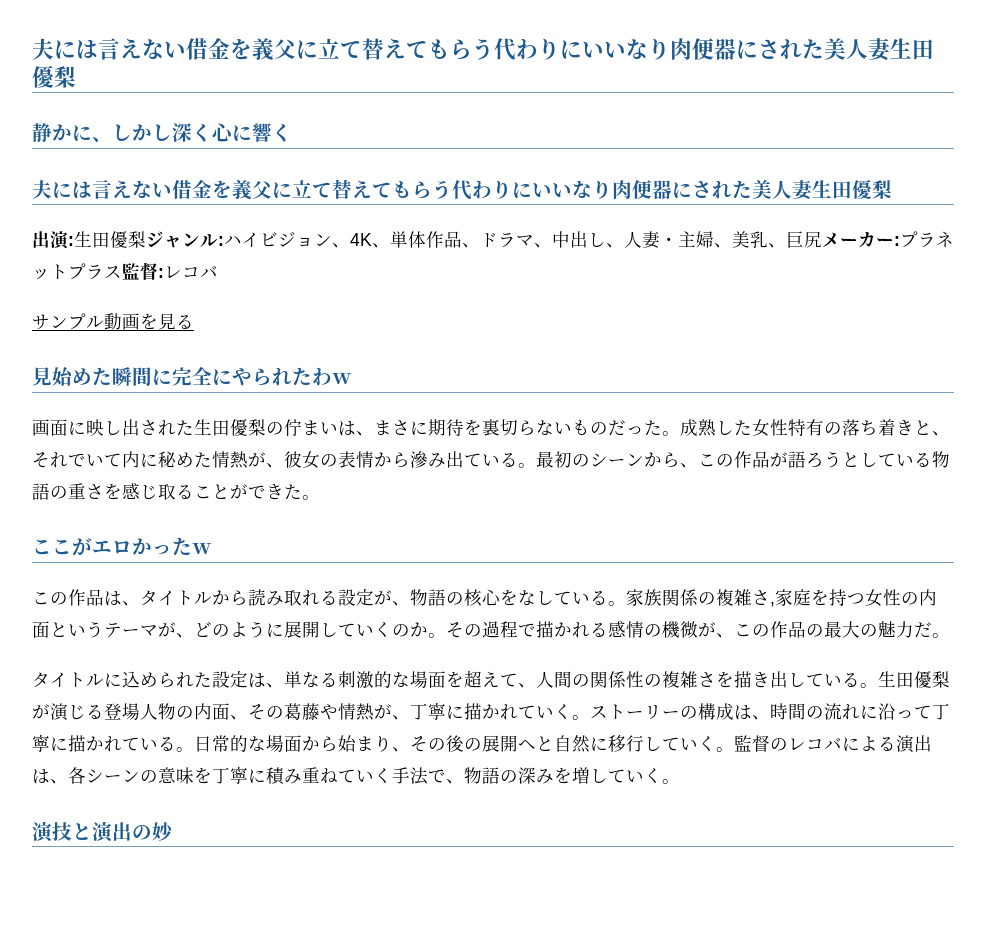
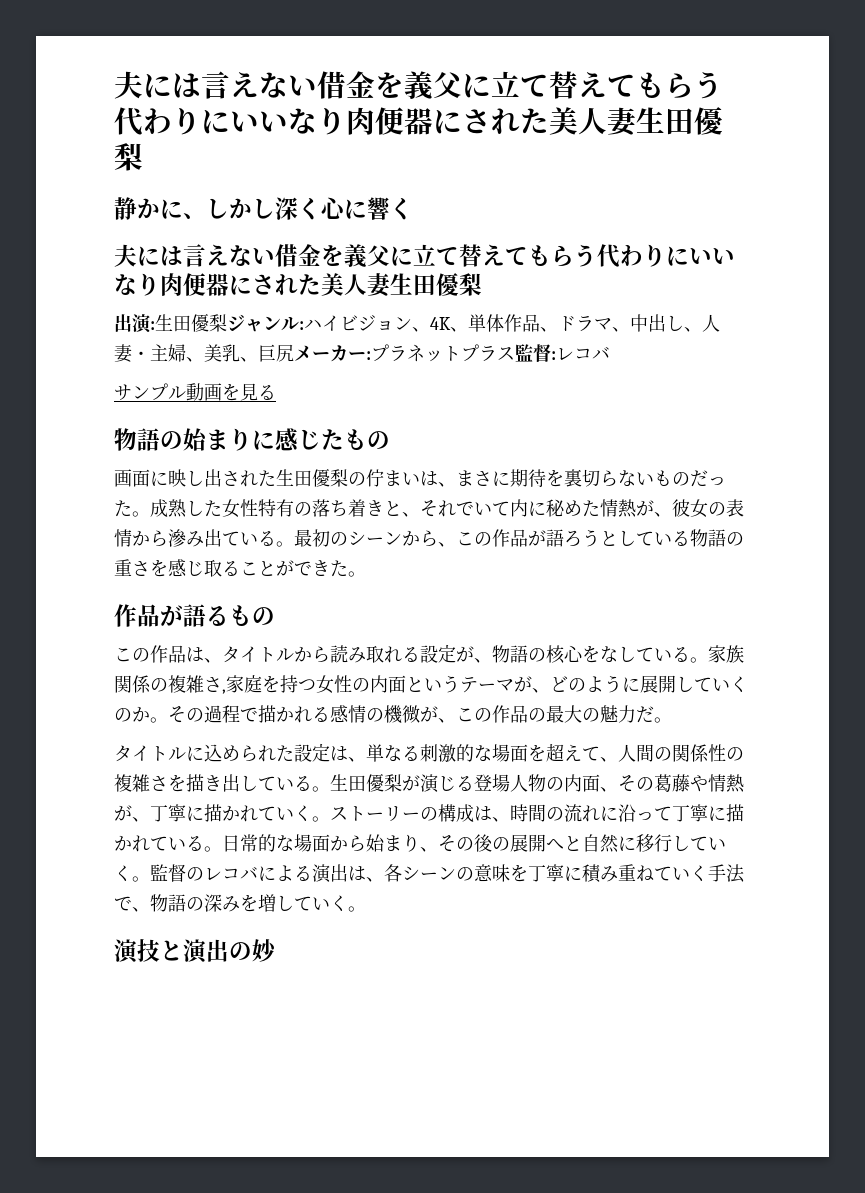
- 見始めた瞬間に完全にやられたわｗ
+ 物語の始まりに感じたもの
- ここがエロかったｗ
+ 作品が語るもの

